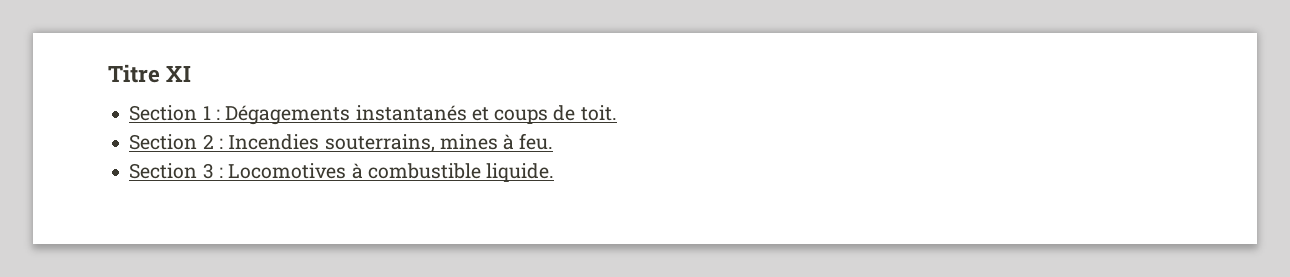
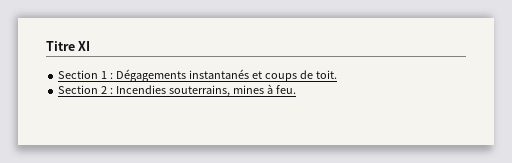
- Section 3 : Locomotives à combustible liquide.

